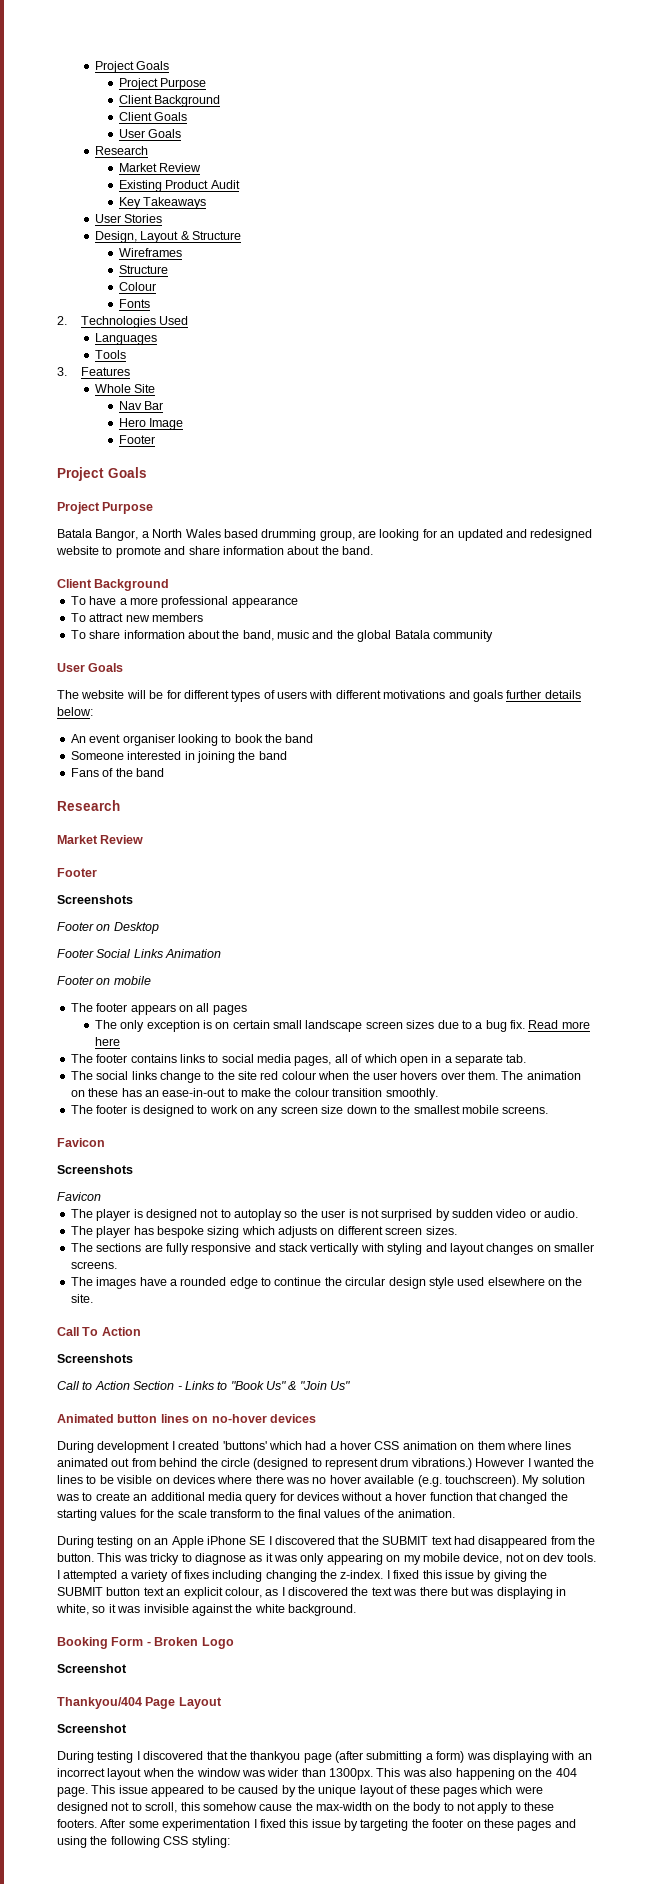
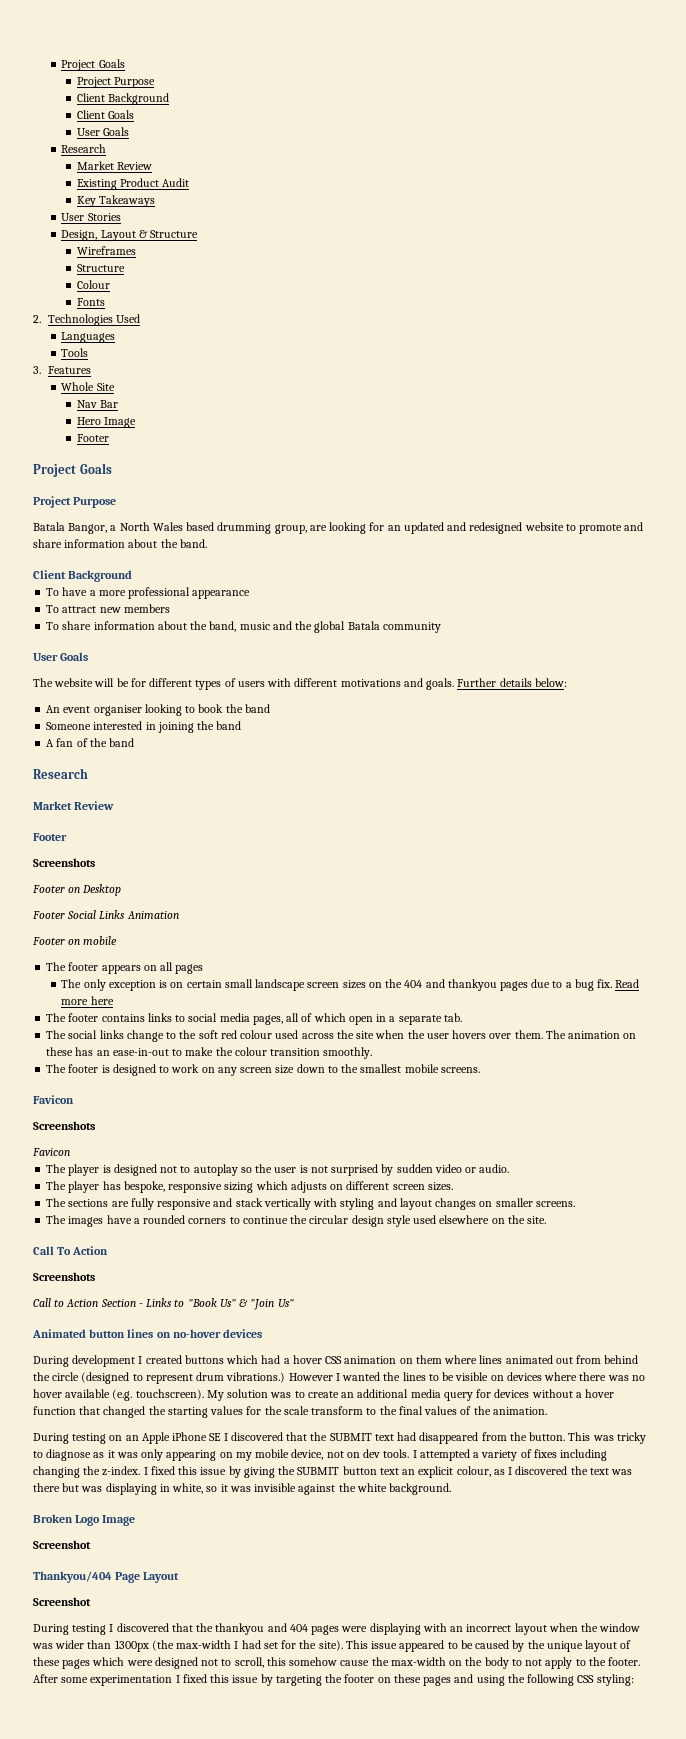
- The website will be for different types of users with different motivations and goals further details below:
+ The website will be for different types of users with different motivations and goals. Further details below:
- Fans of the band
+ A fan of the band
- The only exception is on certain small landscape screen sizes due to a bug fix.
+ The only exception is on certain small landscape screen sizes on the 404 and thankyou pages due to a bug fix.
- The social links change to the site red colour when the user hovers over them.
+ The social links change to the soft red colour used across the site when the user hovers over them.
- The player has bespoke sizing which adjusts on different screen sizes.
+ The player has bespoke, responsive sizing which adjusts on different screen sizes.
- The images have a rounded edge to continue the circular design style used elsewhere on the site.
+ The images have a rounded corners to continue the circular design style used elsewhere on the site.
- During development I created 'buttons' which had a hover CSS animation on them where lines animated out from behind the circle (designed to represent drum vibrations.)
+ During development I created buttons which had a hover CSS animation on them where lines animated out from behind the circle (designed to represent drum vibrations.)
- Booking Form - Broken Logo
+ Broken Logo Image
- During testing I discovered that the thankyou page (after submitting a form) was displaying with an incorrect layout when the window was wider than 1300px. This was also happening on the 404 page.
+ During testing I discovered that the thankyou and 404 pages were displaying with an incorrect layout when the window was wider than 1300px (the max-width I had set for the site).
- This issue appeared to be caused by the unique layout of these pages which were designed not to scroll, this somehow cause the max-width on the body to not apply to these footers.
+ This issue appeared to be caused by the unique layout of these pages which were designed not to scroll, this somehow cause the max-width on the body to not apply to the footer.

